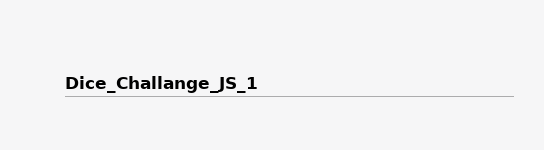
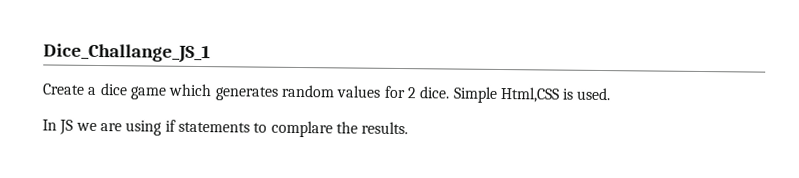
+ Create a dice game which generates random values for 2 dice. Simple Html,CSS is used.
+ In JS we are using if statements to complare the results.

